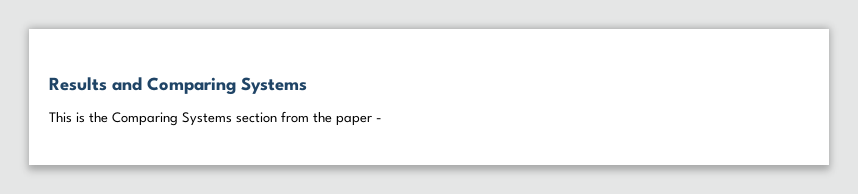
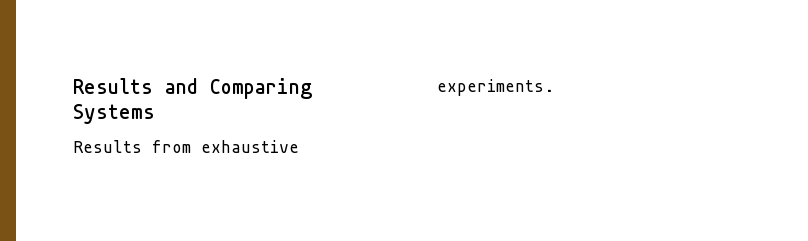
- This is the Comparing Systems section from the paper -
+ Results from exhaustive experiments.

